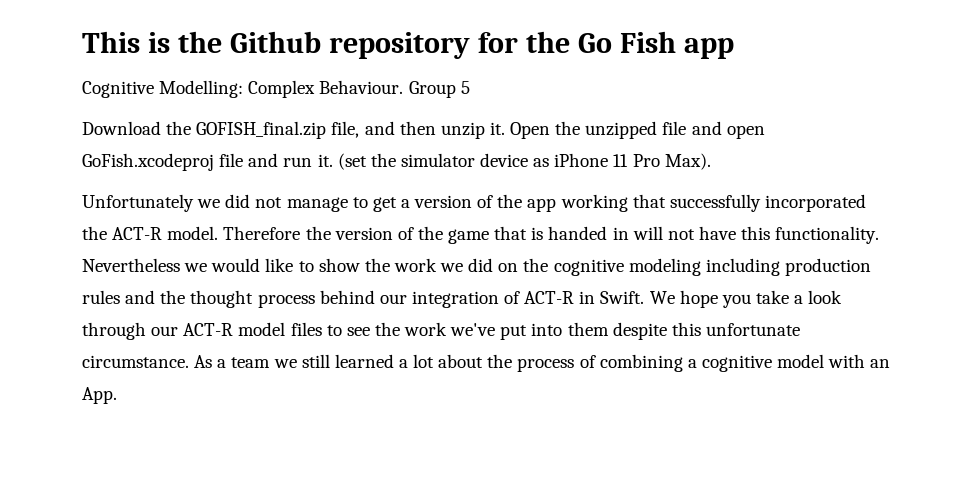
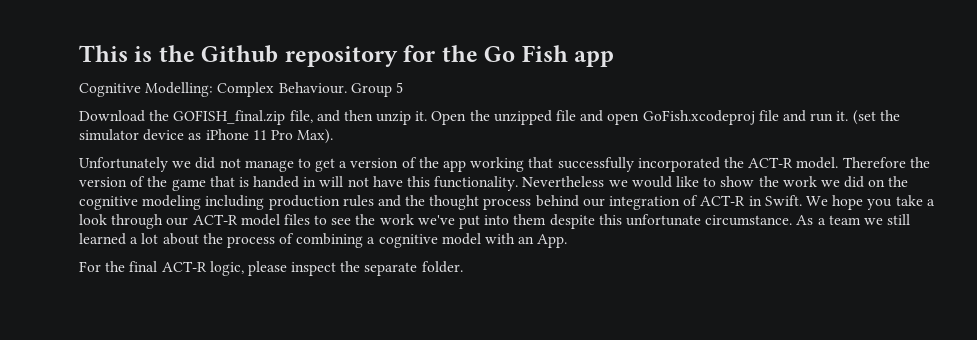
+ For the final ACT-R logic, please inspect the separate folder.

